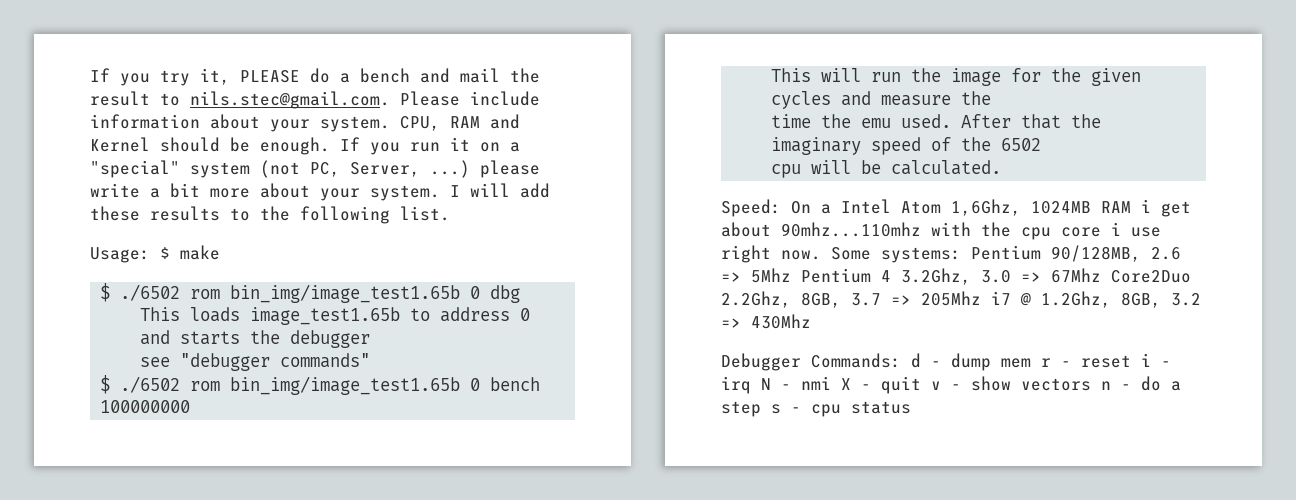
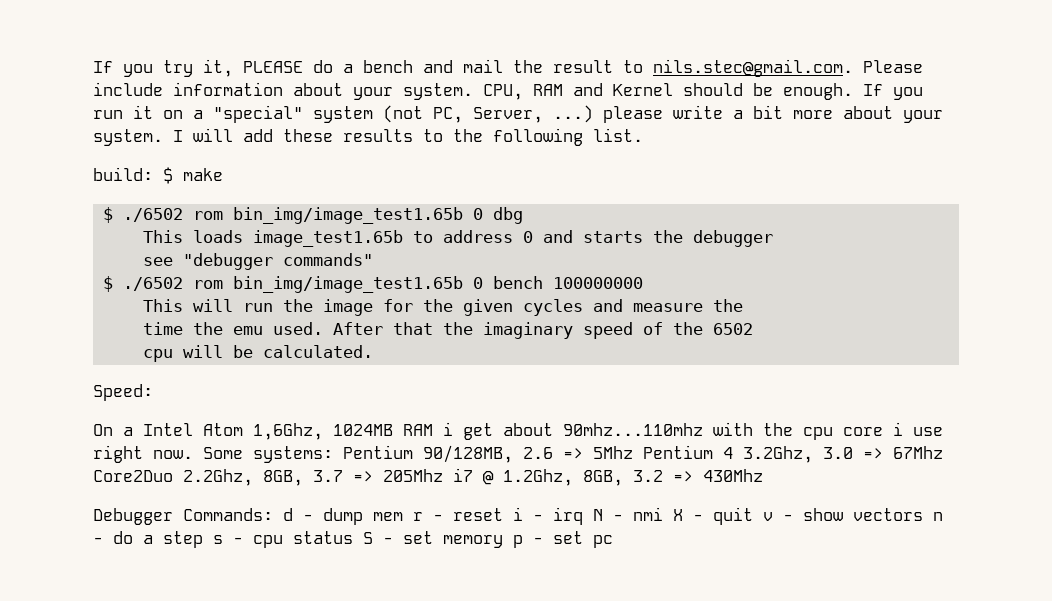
- Usage: $ make
+ build: $ make
- Speed: On a Intel Atom 1,6Ghz, 1024MB RAM i get about 90mhz...110mhz with the cpu core i use right now.
+ Speed:
+ On a Intel Atom 1,6Ghz, 1024MB RAM i get about 90mhz...110mhz with the cpu core i use right now.
- Debugger Commands: d - dump mem r - reset i - irq N - nmi X - quit v - show vectors n - do a step s - cpu status
+ Debugger Commands: d - dump mem r - reset i - irq N - nmi X - quit v - show vectors n - do a step s - cpu status S - set memory p - set pc

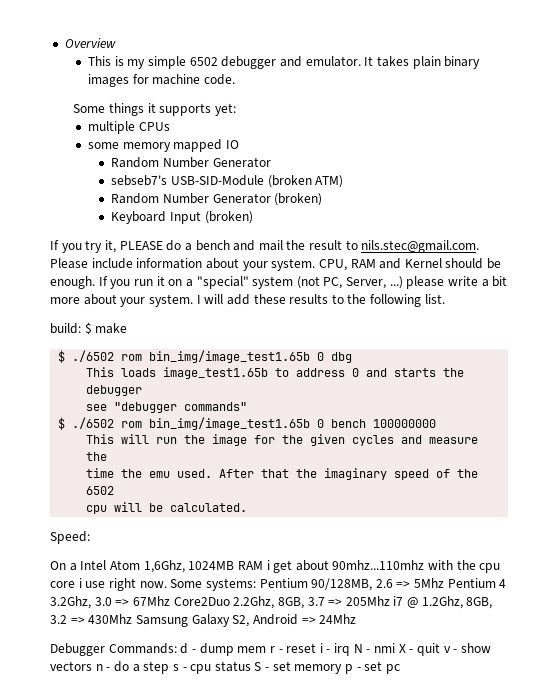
+ Overview
+ This is my simple 6502 debugger and emulator. It takes plain binary images for machine code.
+ Some things it supports yet:
+ multiple CPUs
+ some memory mapped IO
+ Random Number Generator
+ sebseb7's USB-SID-Module (broken ATM)
+ Random Number Generator (broken)
+ Keyboard Input (broken)
- Some systems: Pentium 90/128MB, 2.6 => 5Mhz Pentium 4 3.2Ghz, 3.0 => 67Mhz Core2Duo 2.2Ghz, 8GB, 3.7 => 205Mhz i7 @ 1.2Ghz, 8GB, 3.2 => 430Mhz
+ Some systems: Pentium 90/128MB, 2.6 => 5Mhz Pentium 4 3.2Ghz, 3.0 => 67Mhz Core2Duo 2.2Ghz, 8GB, 3.7 => 205Mhz i7 @ 1.2Ghz, 8GB, 3.2 => 430Mhz Samsung Galaxy S2, Android => 24Mhz

